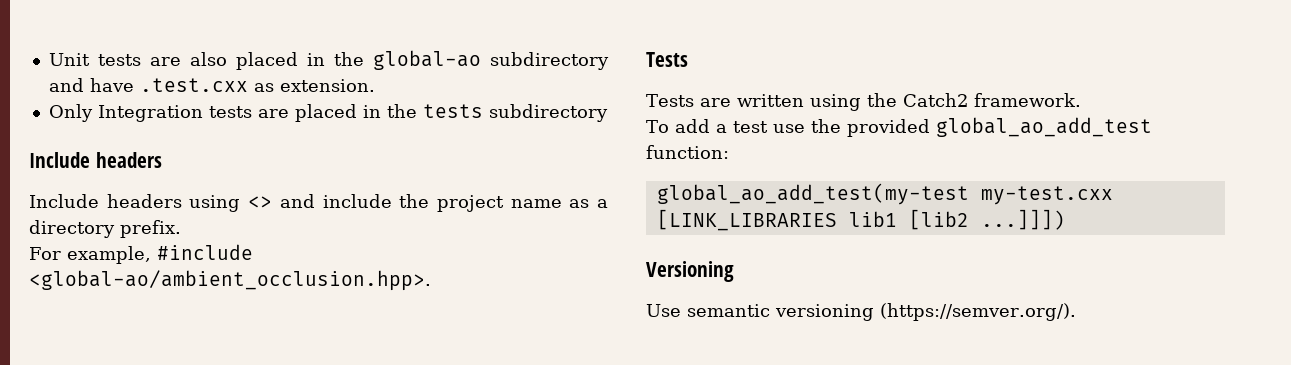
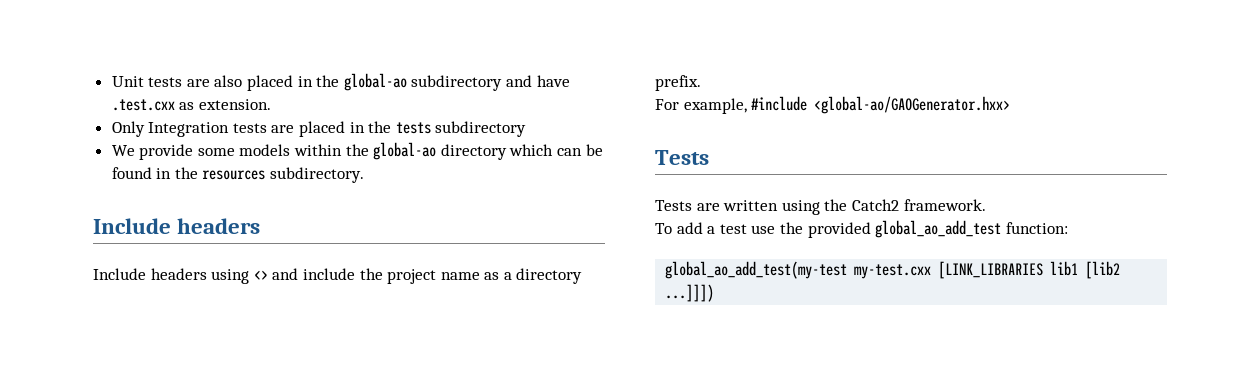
+ We provide some models within the global-ao directory which can be found in the resources subdirectory.
- For example, #include <global-ao/ambient_occlusion.hpp>.
+ For example, #include <global-ao/GAOGenerator.hxx>
- Versioning
- Use semantic versioning (https://semver.org/).

